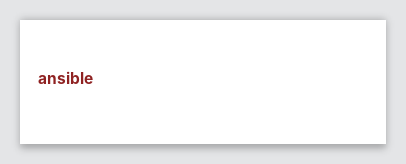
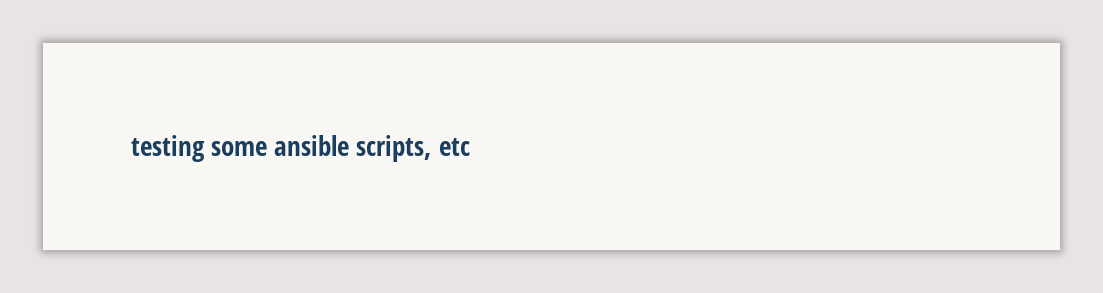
- ansible
+ testing some ansible scripts, etc

